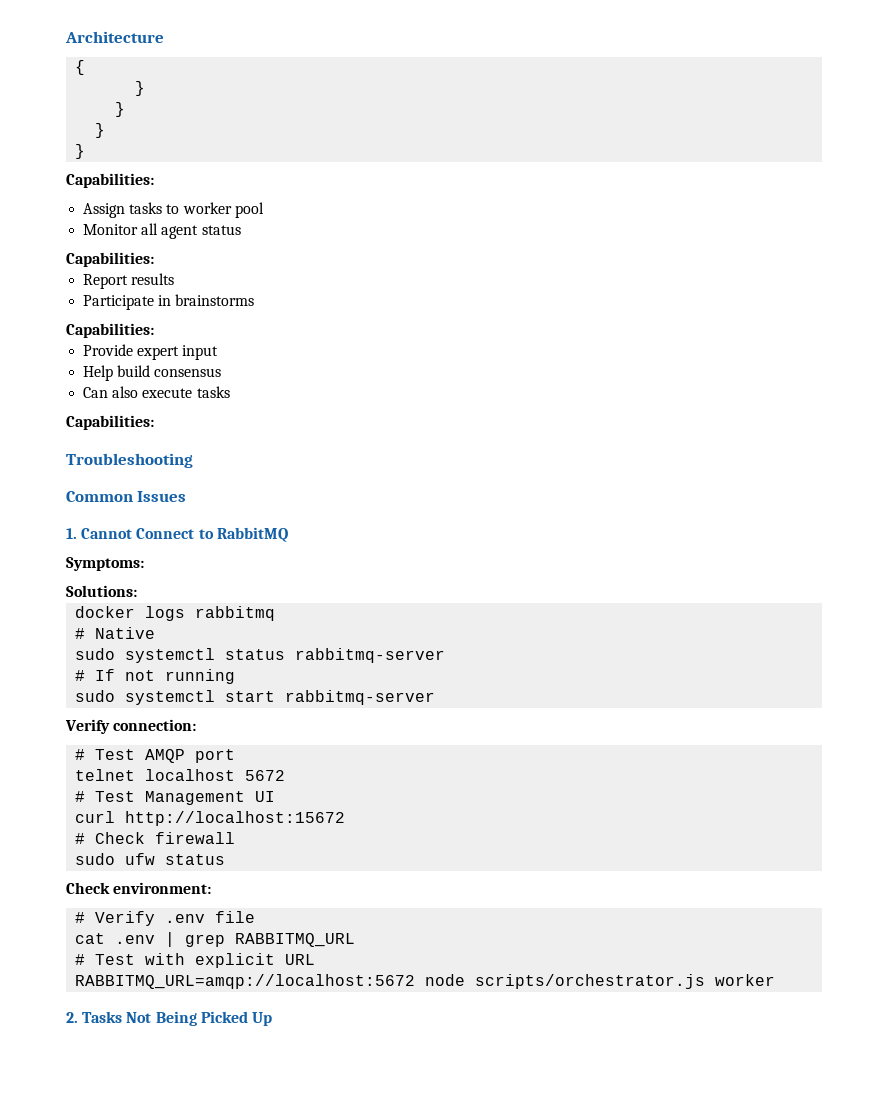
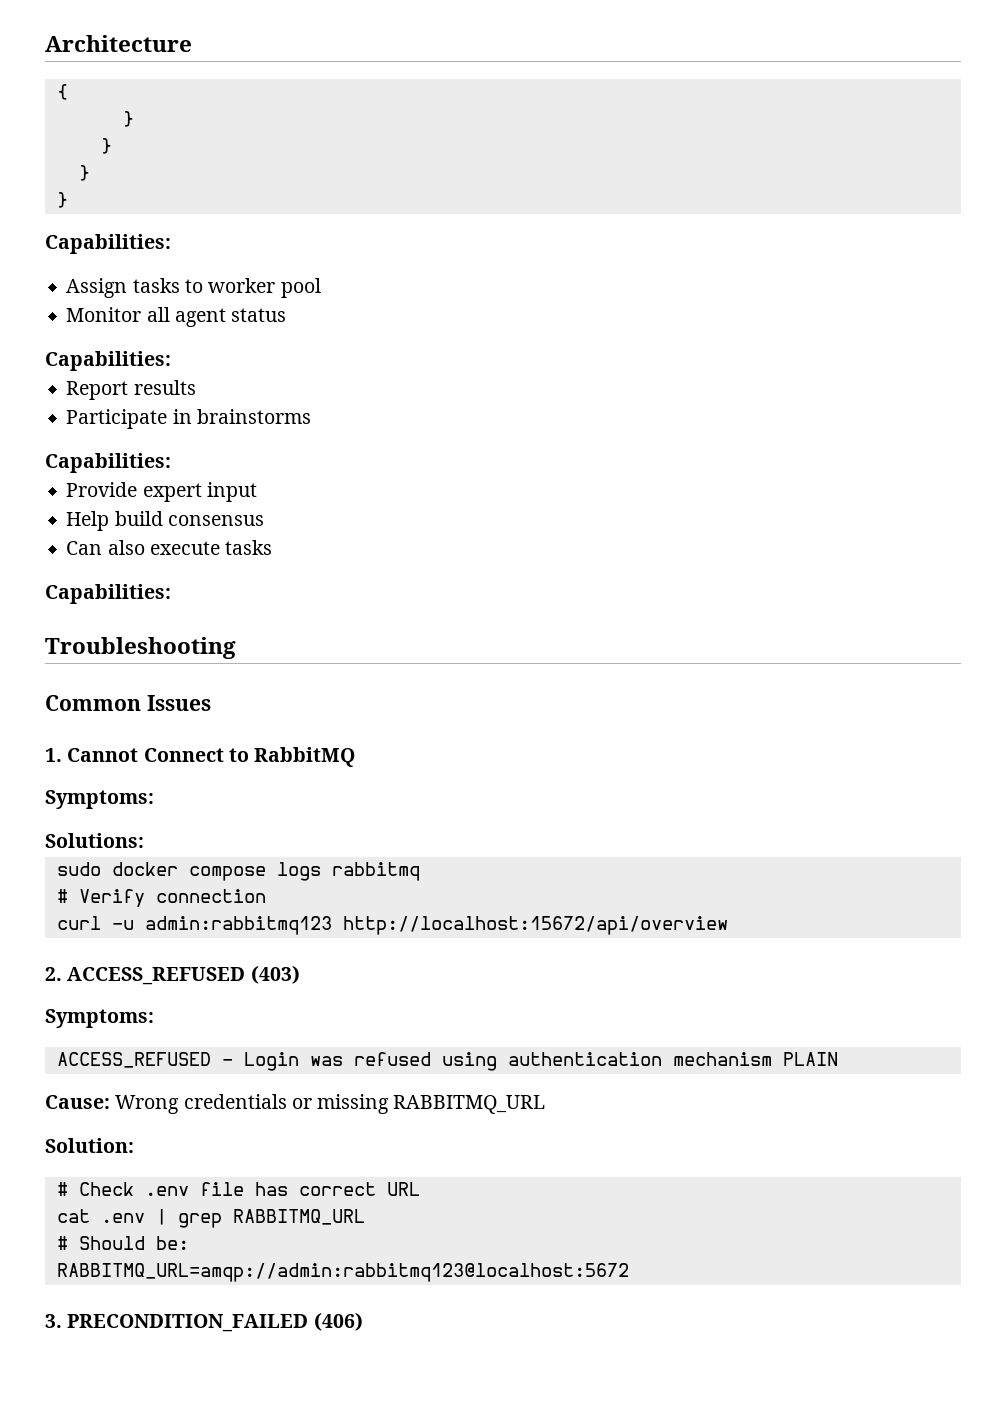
- docker logs rabbitmq
+ sudo docker compose logs rabbitmq
- # Native
- sudo systemctl status rabbitmq-server
- # If not running
- sudo systemctl start rabbitmq-server
- Verify connection:
- # Test AMQP port
- telnet localhost 5672
- # Test Management UI
- curl http://localhost:15672
- # Check firewall
- sudo ufw status
- Check environment:
- # Verify .env file
+ # Verify connection
+ curl -u admin:rabbitmq123 http://localhost:15672/api/overview
+ 2. ACCESS_REFUSED (403)
+ Symptoms:
+ ACCESS_REFUSED - Login was refused using authentication mechanism PLAIN
+ Cause: Wrong credentials or missing RABBITMQ_URL
+ Solution:
+ # Check .env file has correct URL
- # Test with explicit URL
- RABBITMQ_URL=amqp://localhost:5672 node scripts/orchestrator.js worker
- 2. Tasks Not Being Picked Up
+ # Should be:
+ RABBITMQ_URL=amqp://admin:rabbitmq123@localhost:5672
+ 3. PRECONDITION_FAILED (406)

